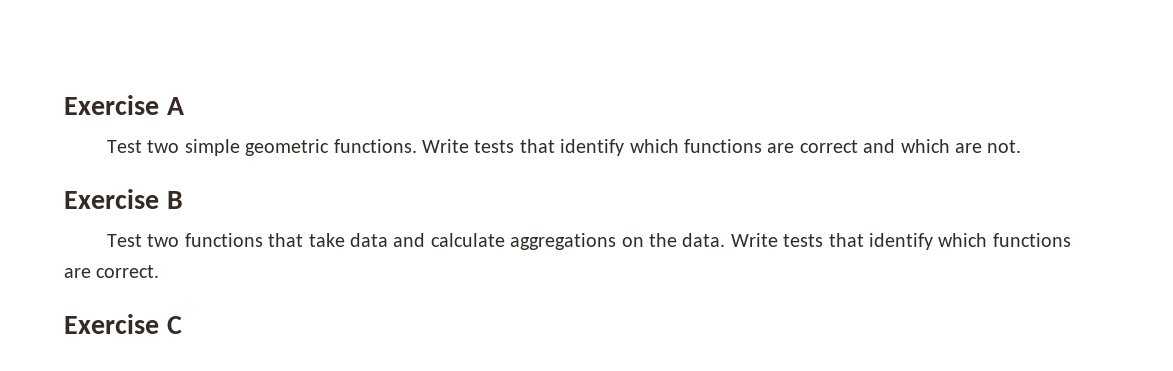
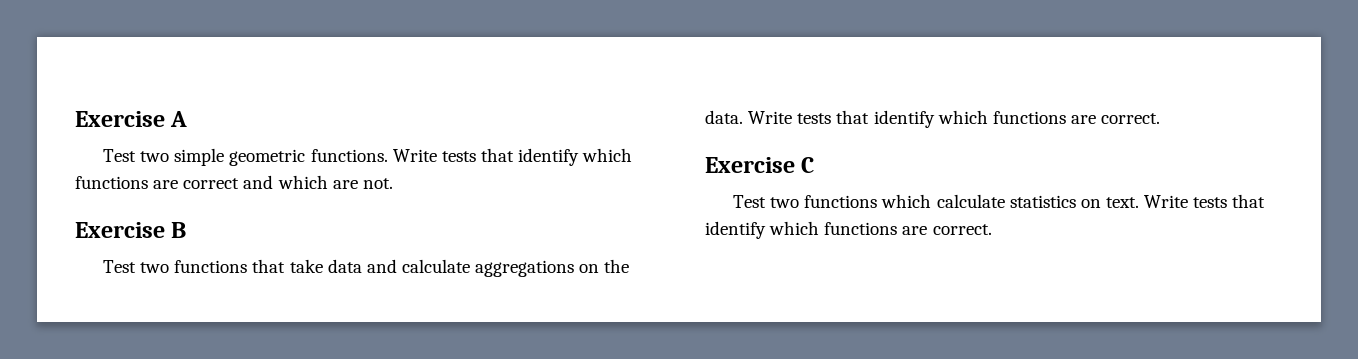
+ Test two functions which calculate statistics on text. Write tests that identify which functions are correct.

